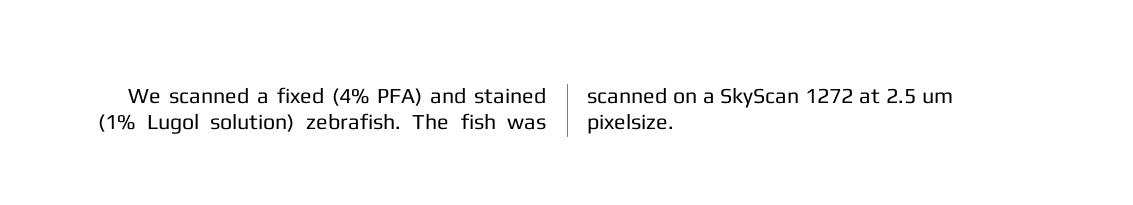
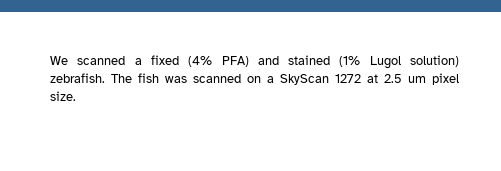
- The fish was scanned on a SkyScan 1272 at 2.5 um pixelsize.
+ The fish was scanned on a SkyScan 1272 at 2.5 um pixel size.

